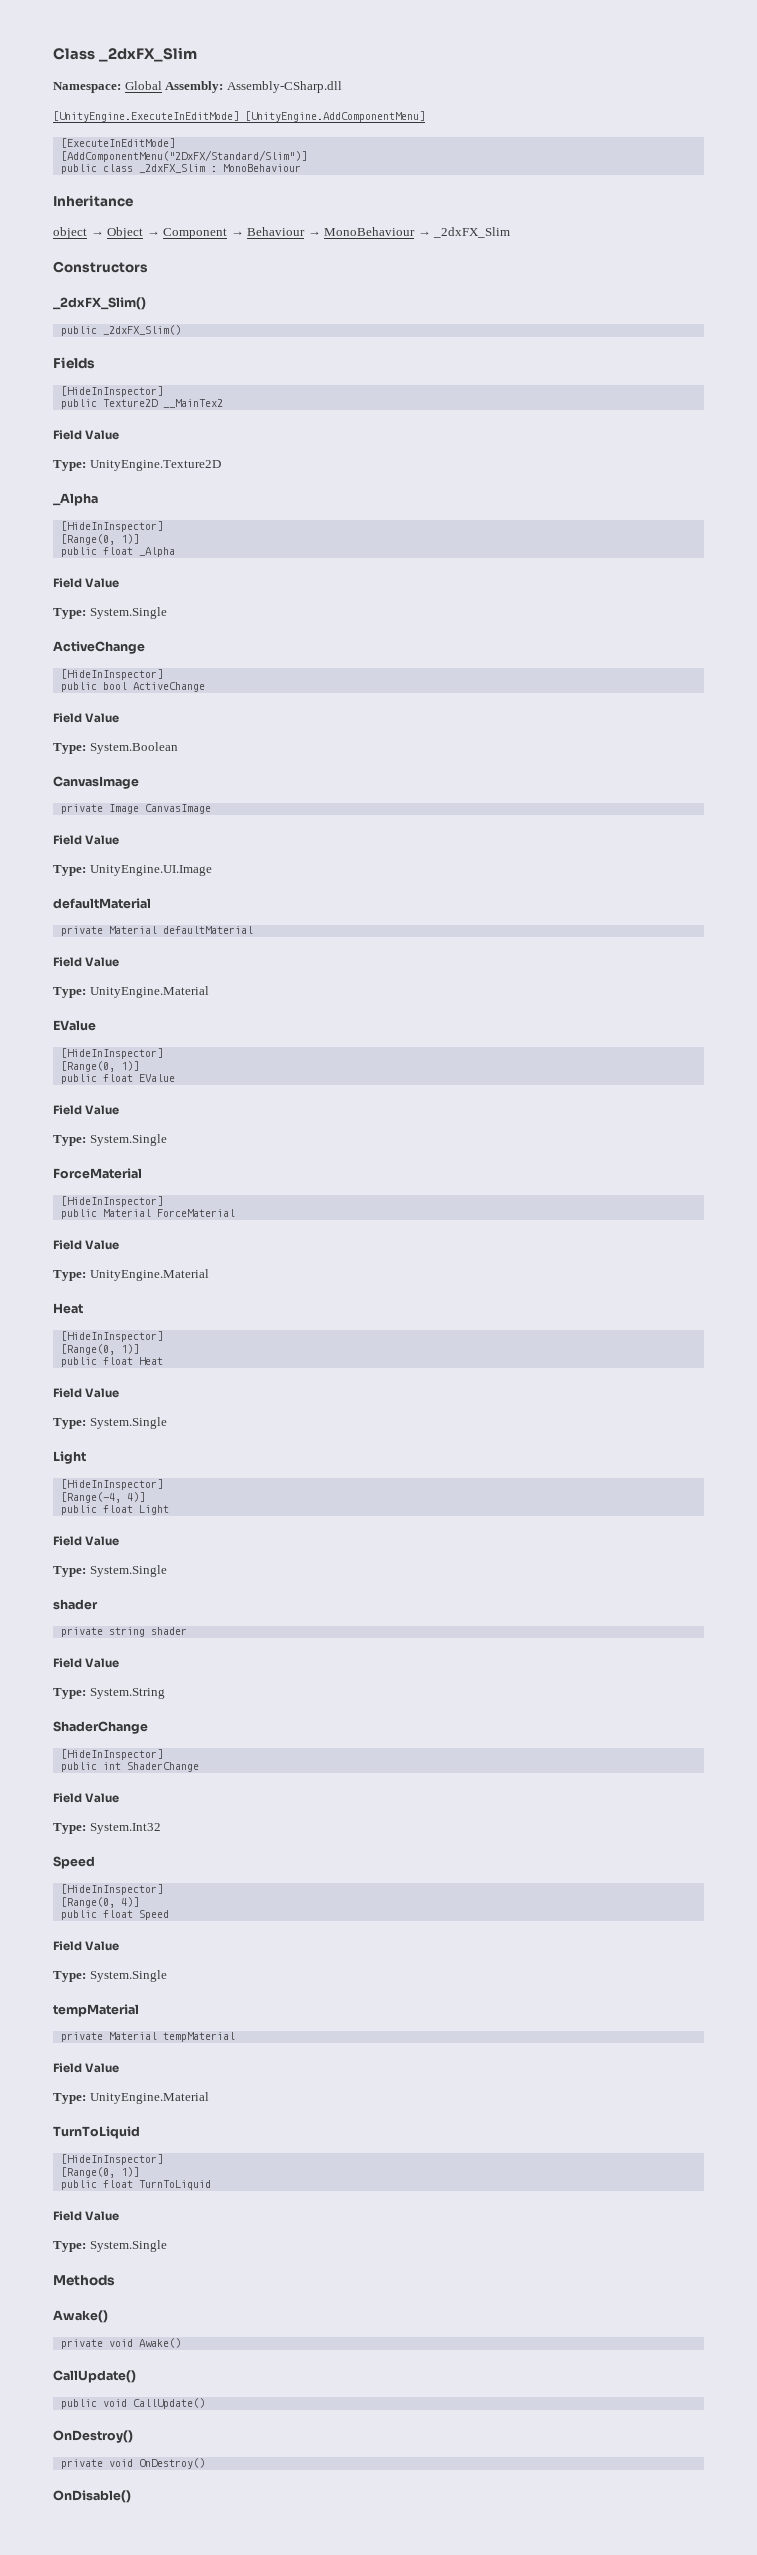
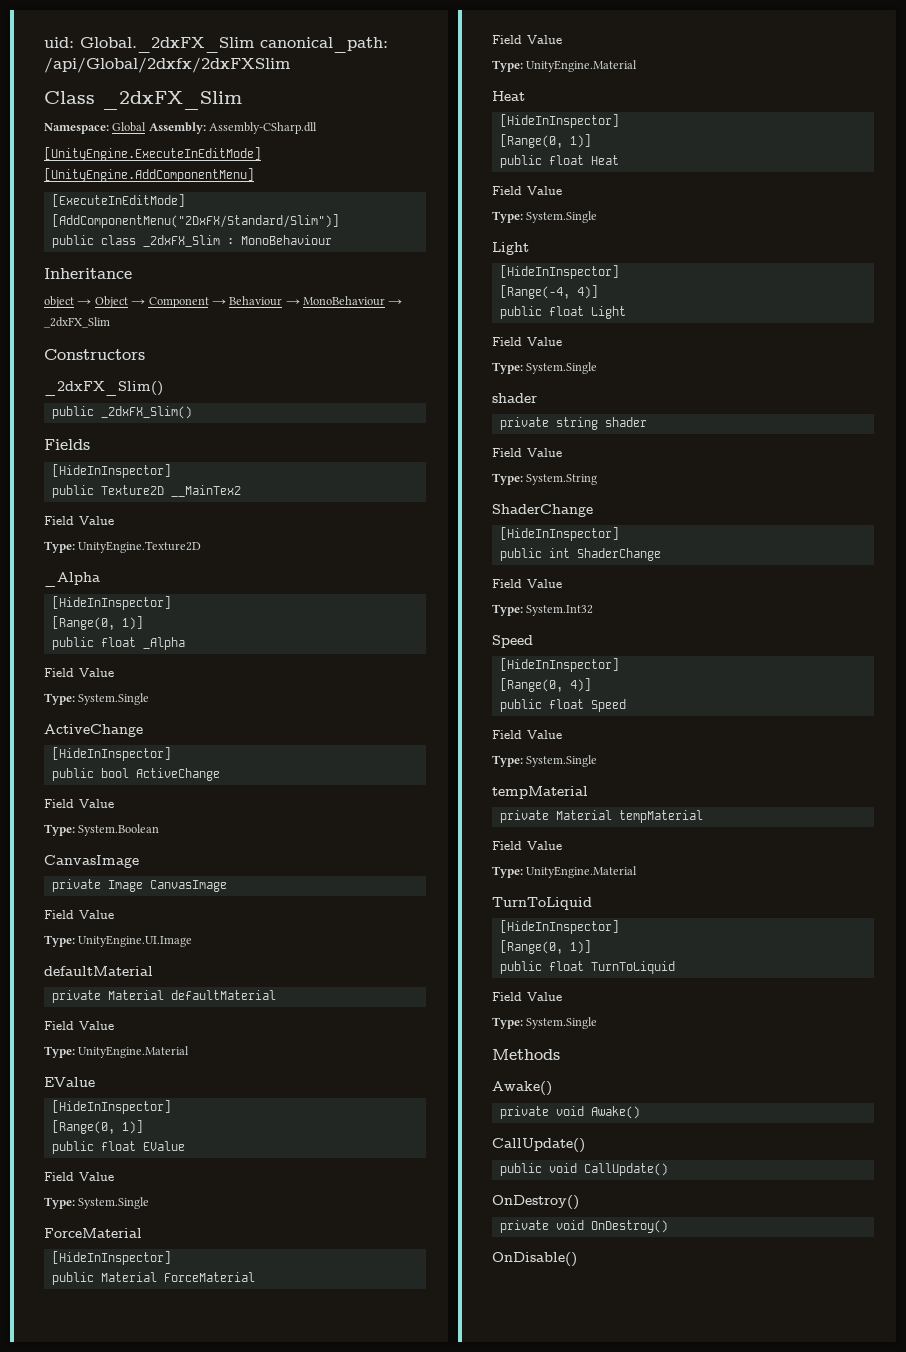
+ uid: Global._2dxFX_Slim canonical_path: /api/Global/2dxfx/2dxFXSlim

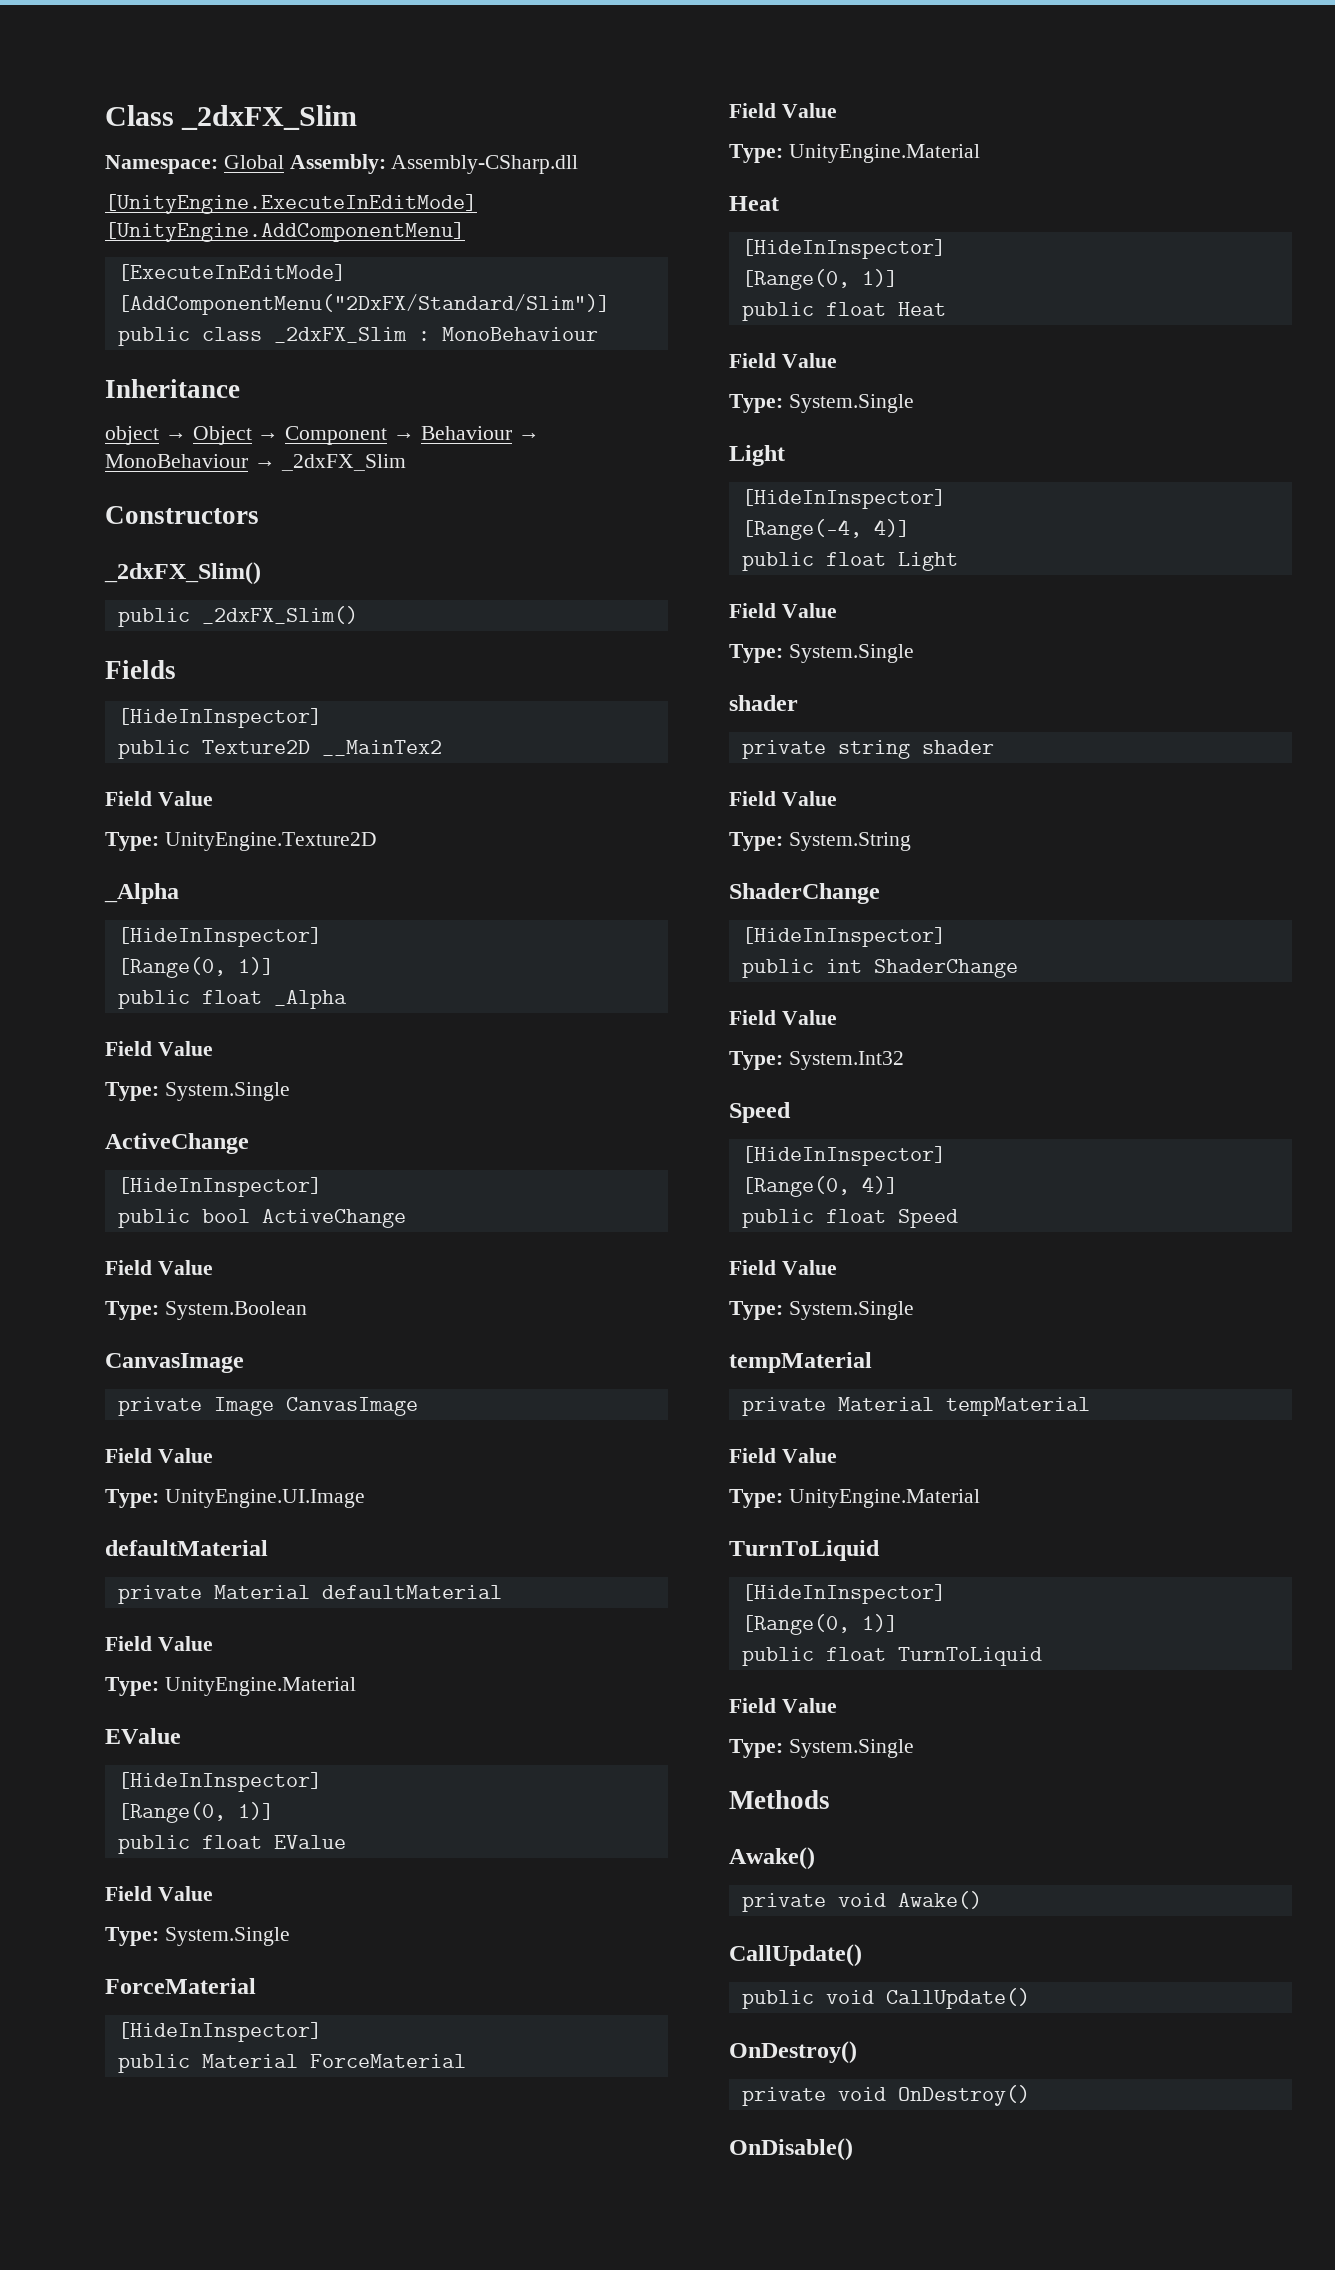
- uid: Global._2dxFX_Slim canonical_path: /api/Global/2dxfx/2dxFXSlim

